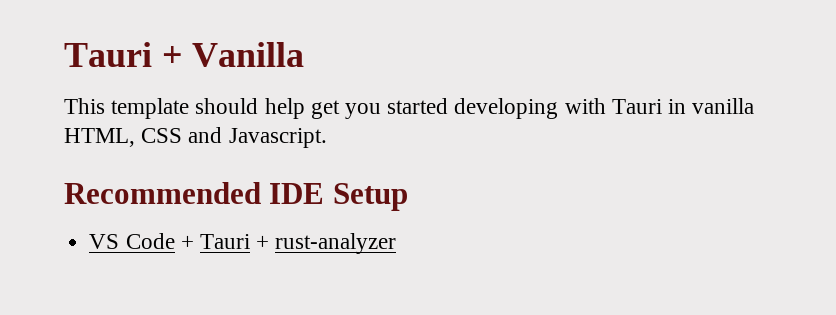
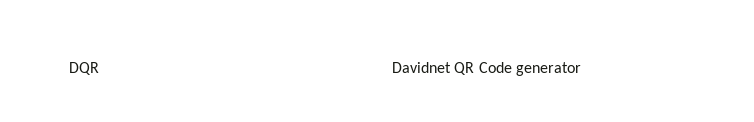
- Tauri + Vanilla
- This template should help get you started developing with Tauri in vanilla HTML, CSS and Javascript.
- Recommended IDE Setup
- VS Code + Tauri + rust-analyzer
+ DQR
+ Davidnet QR Code generator

